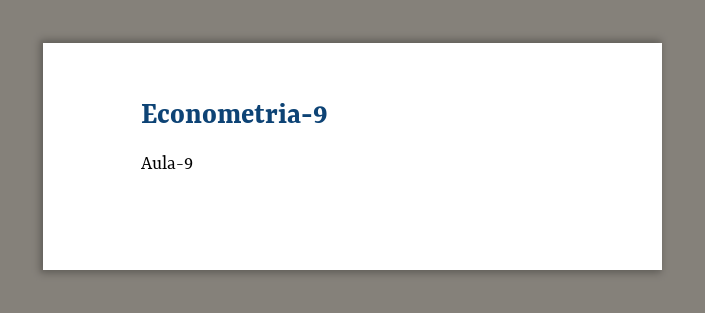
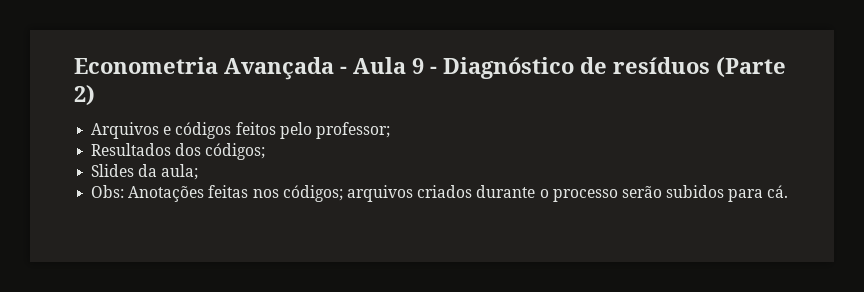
- Econometria-9
- Aula-9
+ Econometria Avançada - Aula 9 - Diagnóstico de resíduos (Parte 2)
+ Arquivos e códigos feitos pelo professor;
+ Resultados dos códigos;
+ Slides da aula;
+ Obs: Anotações feitas nos códigos; arquivos criados durante o processo serão subidos para cá.

